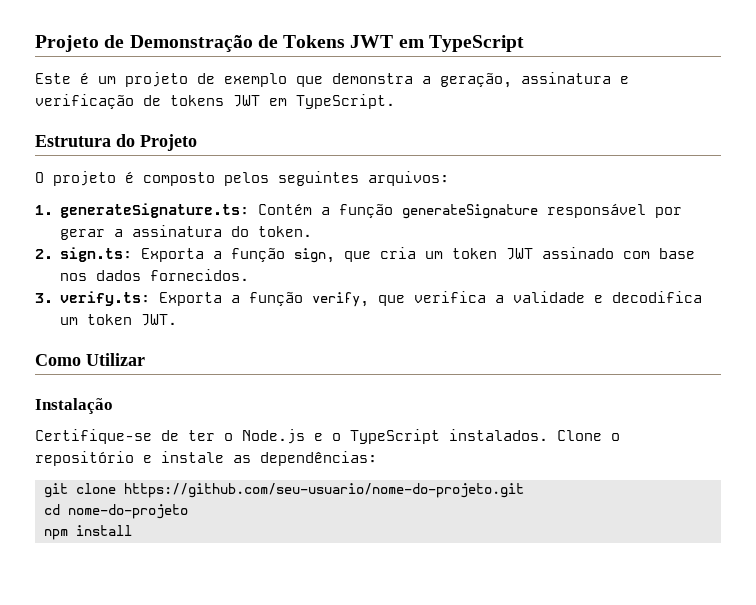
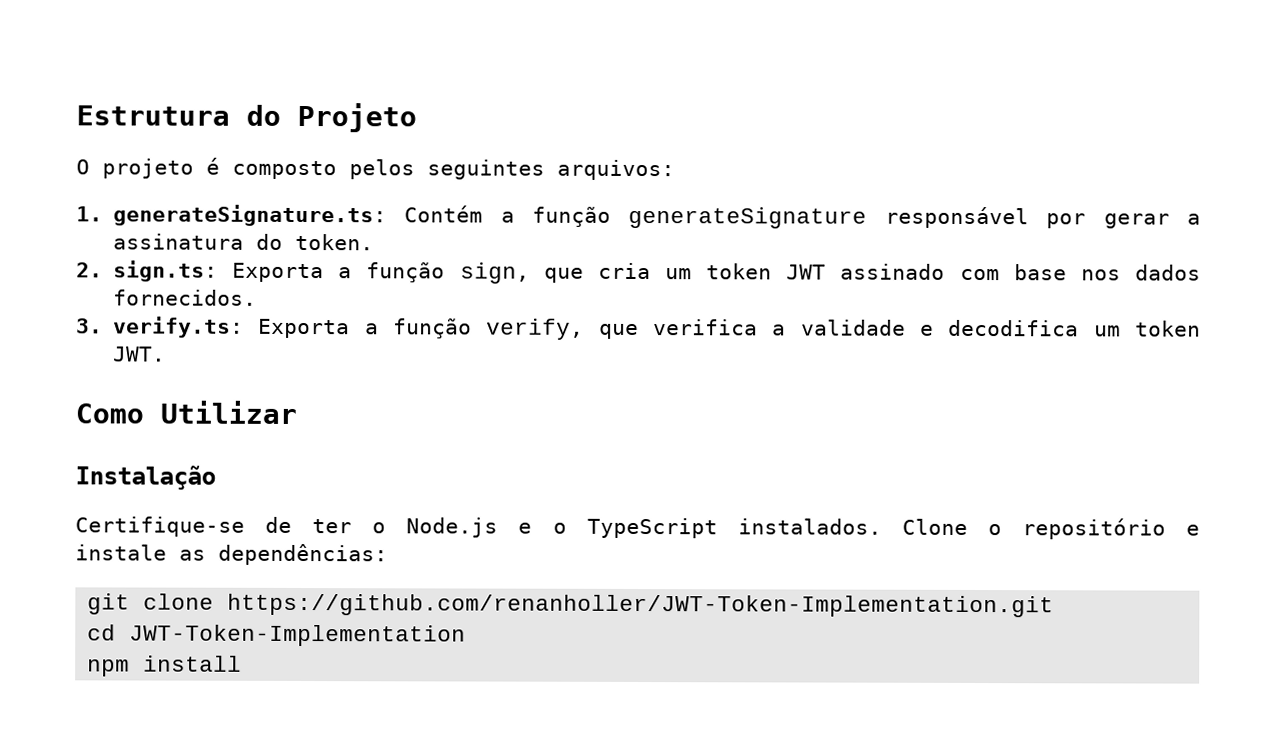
- Projeto de Demonstração de Tokens JWT em TypeScript
- Este é um projeto de exemplo que demonstra a geração, assinatura e verificação de tokens JWT em TypeScript.
- git clone https://github.com/seu-usuario/nome-do-projeto.git
+ git clone https://github.com/renanholler/JWT-Token-Implementation.git
- cd nome-do-projeto
+ cd JWT-Token-Implementation

